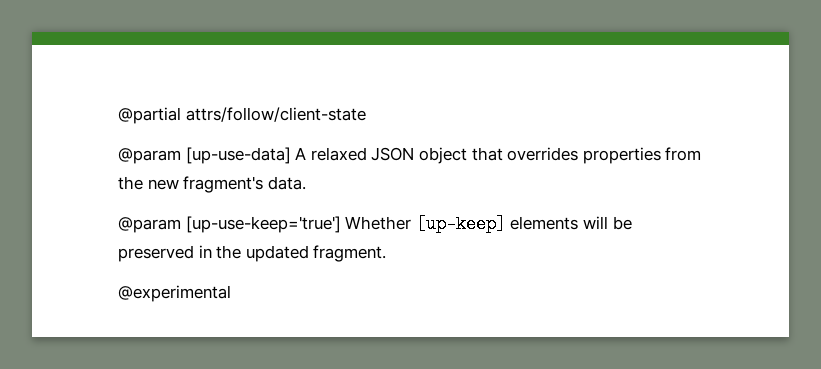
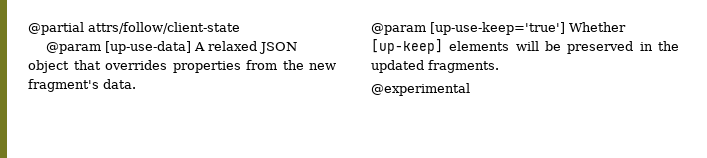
- @param [up-use-keep='true'] Whether [up-keep] elements will be preserved in the updated fragment.
+ @param [up-use-keep='true'] Whether [up-keep] elements will be preserved in the updated fragments.

